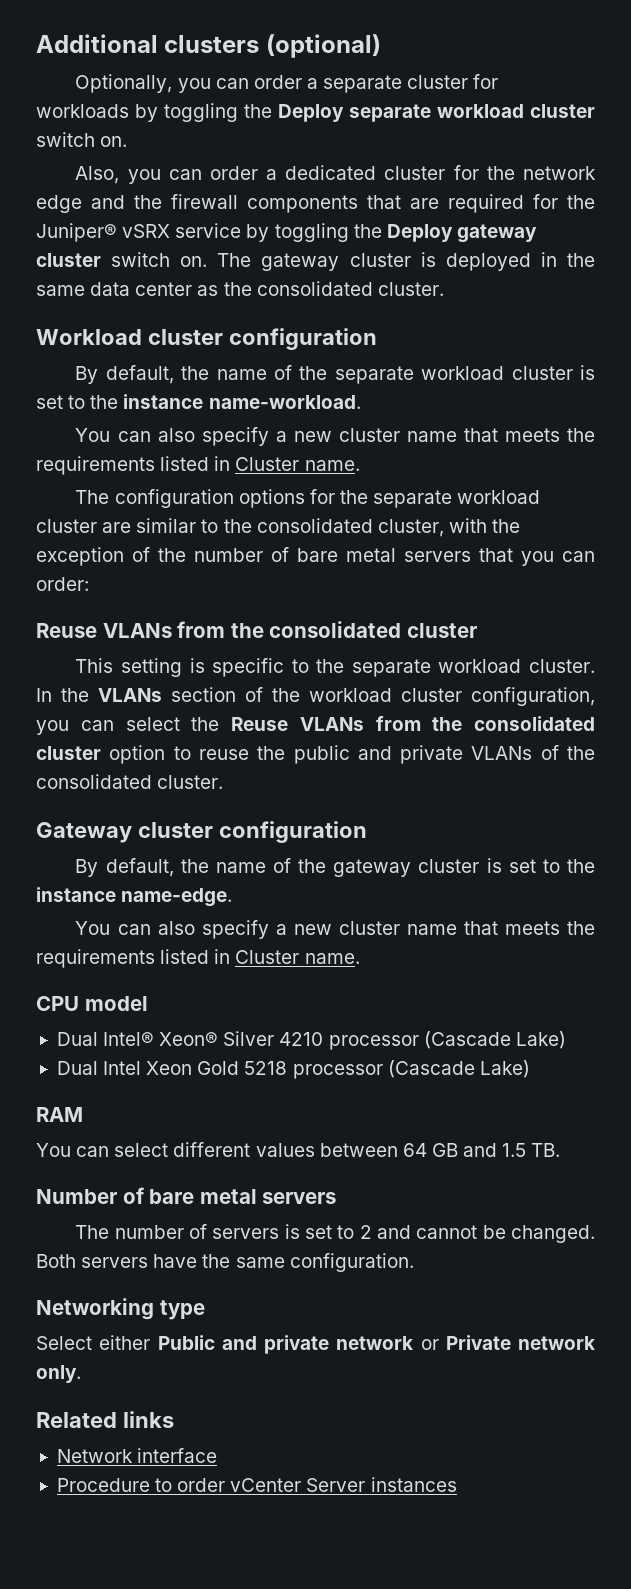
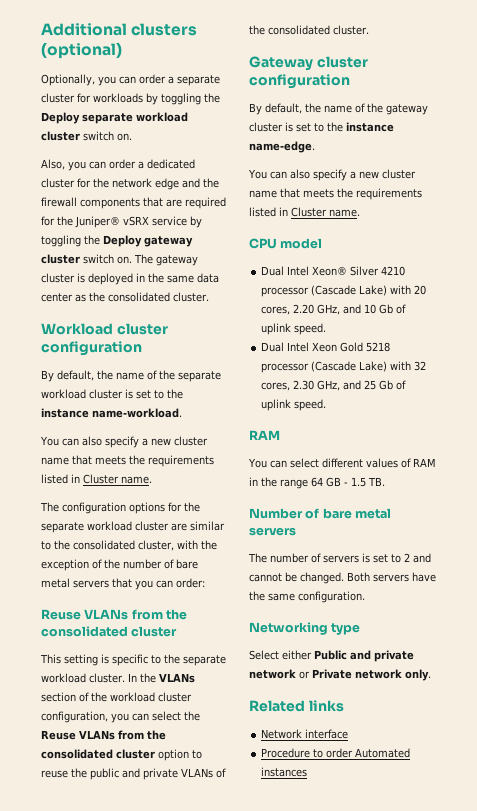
- Dual Intel® Xeon® Silver 4210 processor (Cascade Lake)
+ Dual Intel Xeon® Silver 4210 processor (Cascade Lake) with 20 cores, 2.20 GHz, and 10 Gb of uplink speed.
- Dual Intel Xeon Gold 5218 processor (Cascade Lake)
+ Dual Intel Xeon Gold 5218 processor (Cascade Lake) with 32 cores, 2.30 GHz, and 25 Gb of uplink speed.
- You can select different values between 64 GB and 1.5 TB.
+ You can select different values of RAM in the range 64 GB - 1.5 TB.
- Procedure to order vCenter Server instances
+ Procedure to order Automated instances

